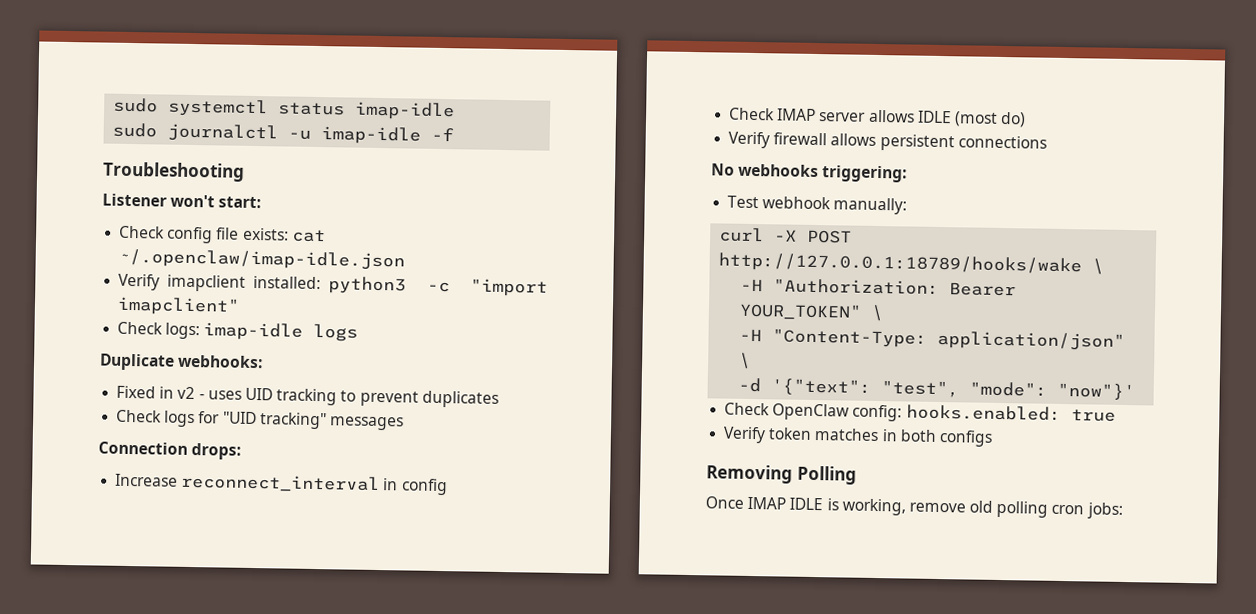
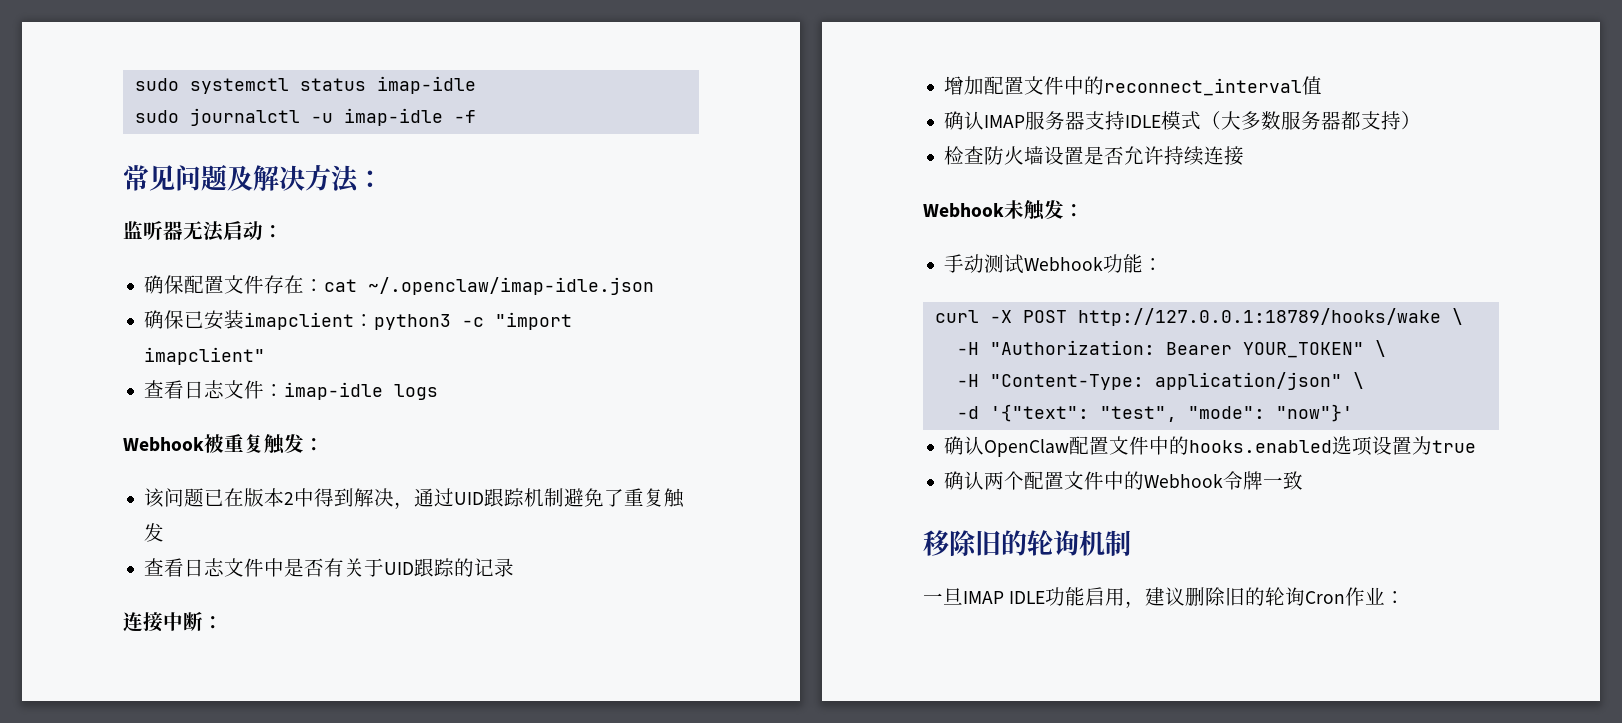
- Troubleshooting
- Listener won't start:
- Check config file exists: cat ~/.openclaw/imap-idle.json
- Verify imapclient installed: python3 -c "import imapclient"
+ 常见问题及解决方法：
+ 监听器无法启动：
+ 确保配置文件存在：cat ~/.openclaw/imap-idle.json
+ 确保已安装imapclient：python3 -c "import imapclient"
- Check logs: imap-idle logs
+ 查看日志文件：imap-idle logs
- Duplicate webhooks:
- Fixed in v2 - uses UID tracking to prevent duplicates
- Check logs for "UID tracking" messages
- Connection drops:
- Increase reconnect_interval in config
- Check IMAP server allows IDLE (most do)
- Verify firewall allows persistent connections
- No webhooks triggering:
- Test webhook manually:
+ Webhook被重复触发：
+ 该问题已在版本2中得到解决，通过UID跟踪机制避免了重复触发
+ 查看日志文件中是否有关于UID跟踪的记录
+ 连接中断：
+ 增加配置文件中的reconnect_interval值
+ 确认IMAP服务器支持IDLE模式（大多数服务器都支持）
+ 检查防火墙设置是否允许持续连接
+ Webhook未触发：
+ 手动测试Webhook功能：
- Check OpenClaw config: hooks.enabled: true
- Verify token matches in both configs
- Removing Polling
- Once IMAP IDLE is working, remove old polling cron jobs:
+ 确认OpenClaw配置文件中的hooks.enabled选项设置为true
+ 确认两个配置文件中的Webhook令牌一致
+ 移除旧的轮询机制
+ 一旦IMAP IDLE功能启用，建议删除旧的轮询Cron作业：

